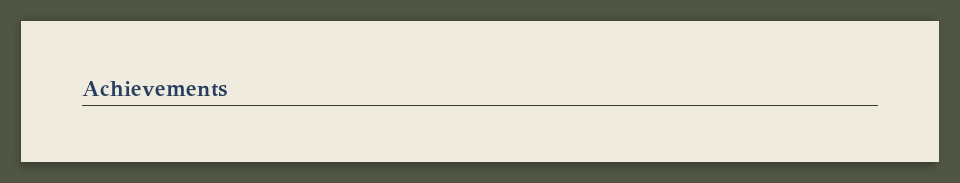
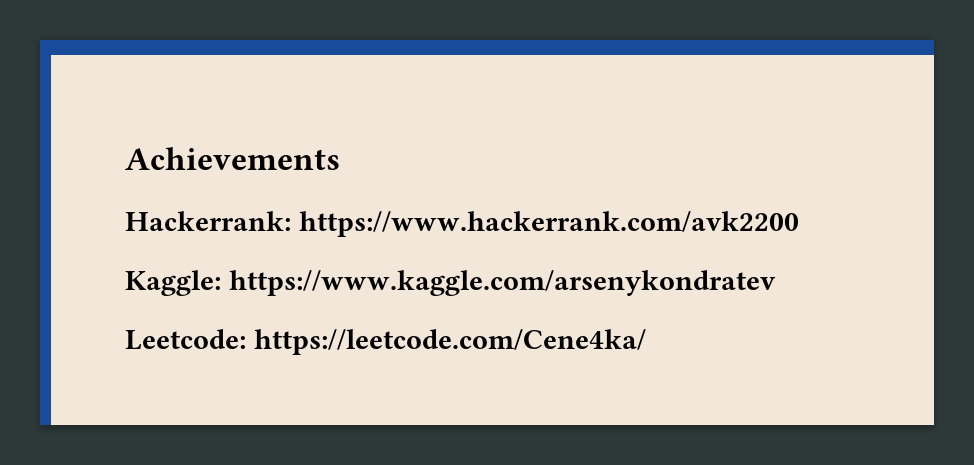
+ Hackerrank: https://www.hackerrank.com/avk2200
+ Kaggle: https://www.kaggle.com/arsenykondratev
+ Leetcode: https://leetcode.com/Cene4ka/

